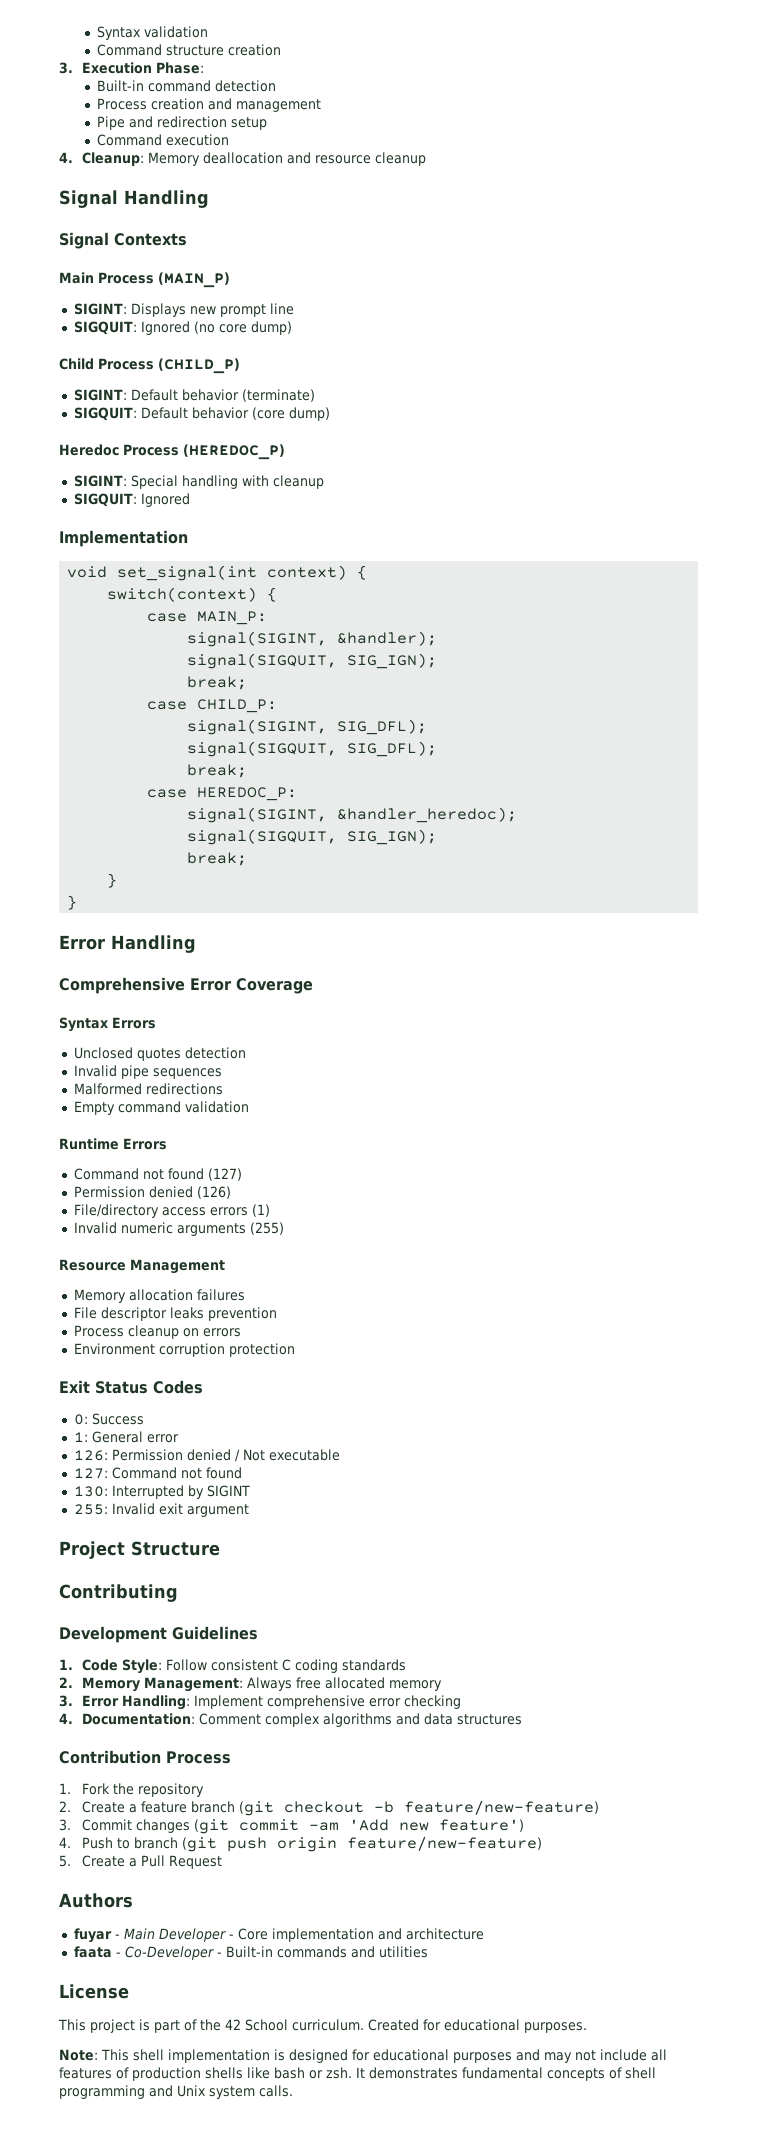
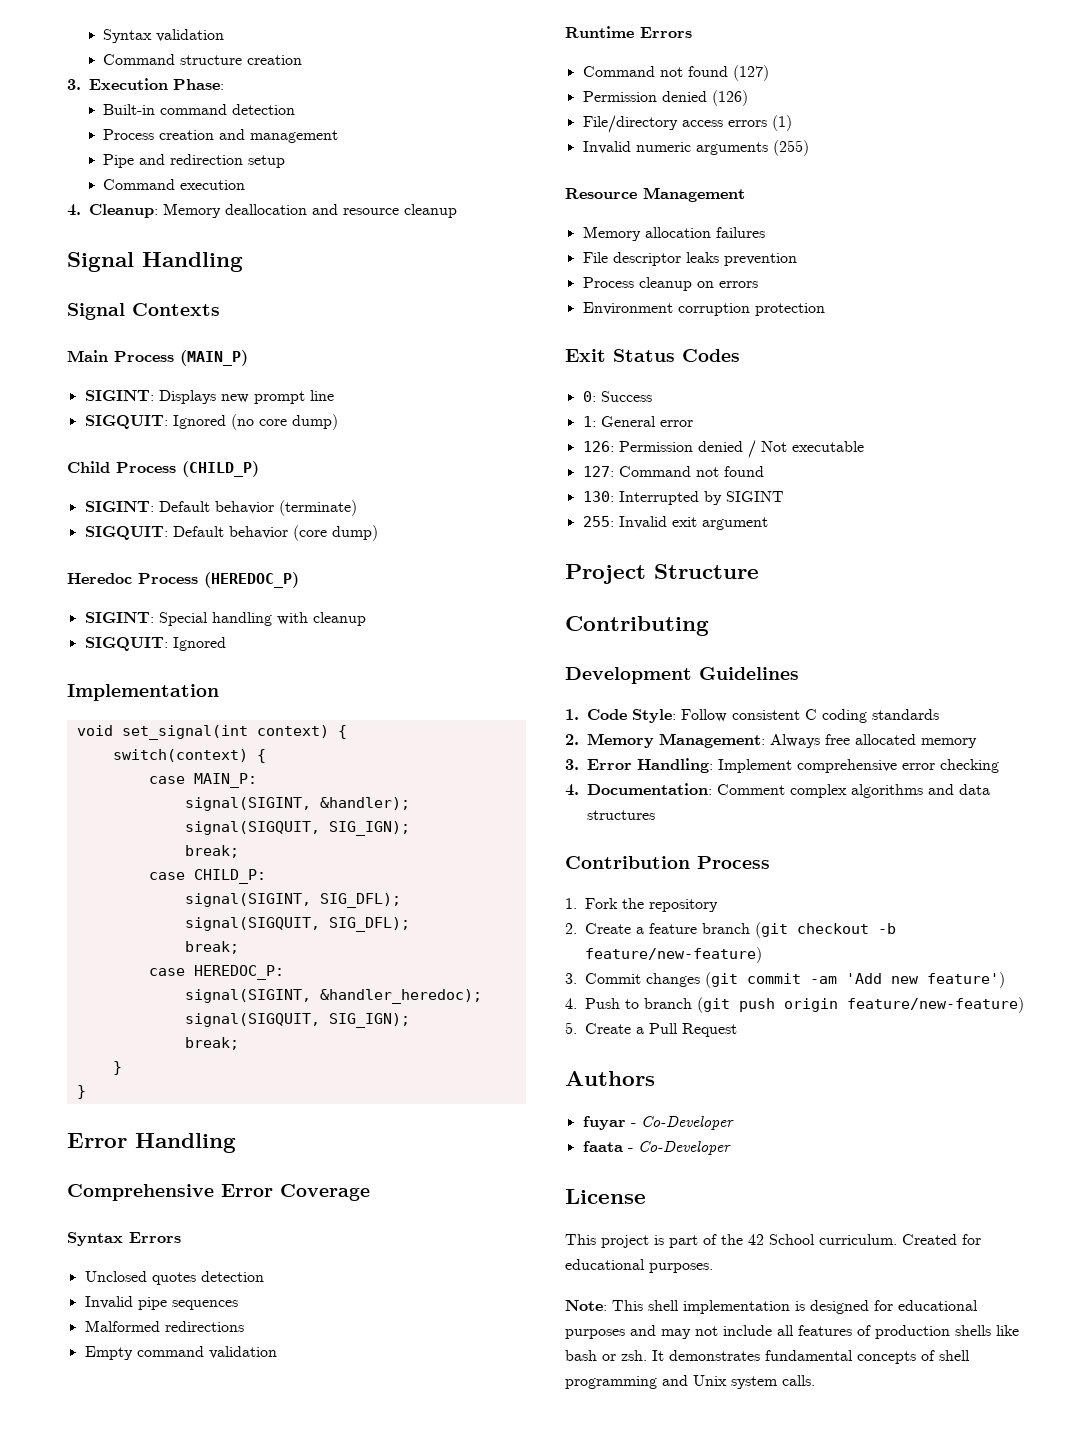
- fuyar - Main Developer - Core implementation and architecture
- faata - Co-Developer - Built-in commands and utilities
+ fuyar - Co-Developer
+ faata - Co-Developer

